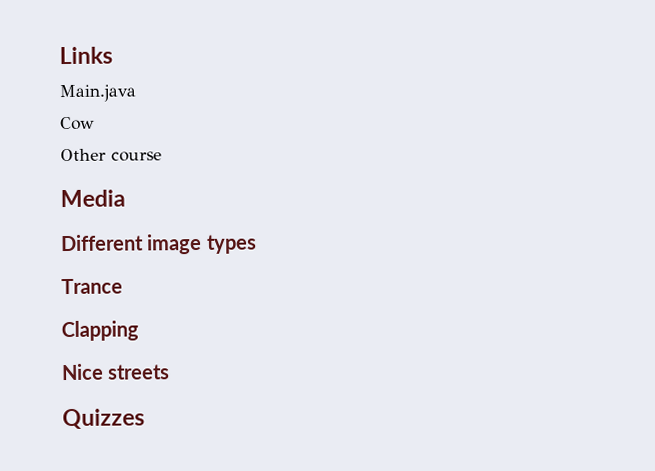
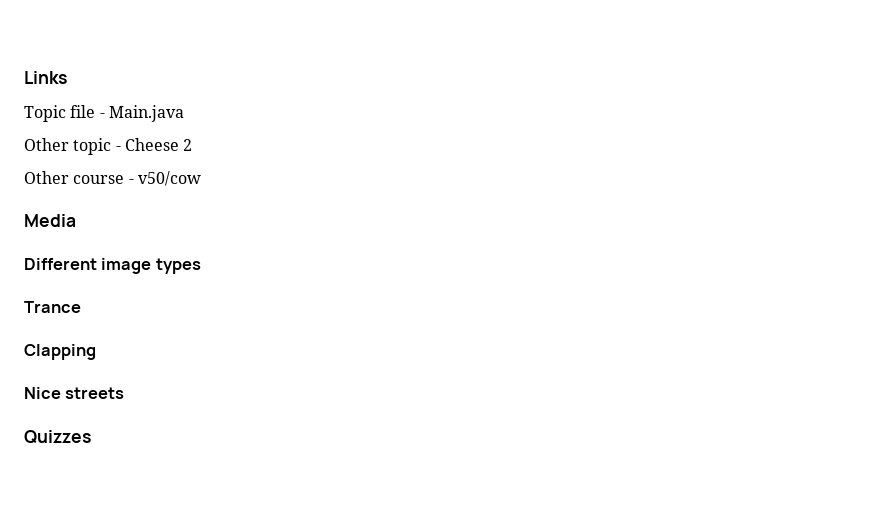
- Main.java
- Cow
+ Topic file - Main.java
+ Other topic - Cheese 2
- Other course
+ Other course - v50/cow

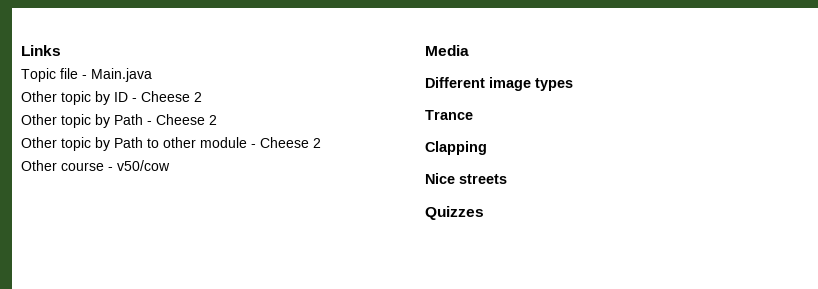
- Other topic - Cheese 2
+ Other topic by ID - Cheese 2
+ Other topic by Path - Cheese 2
+ Other topic by Path to other module - Cheese 2

